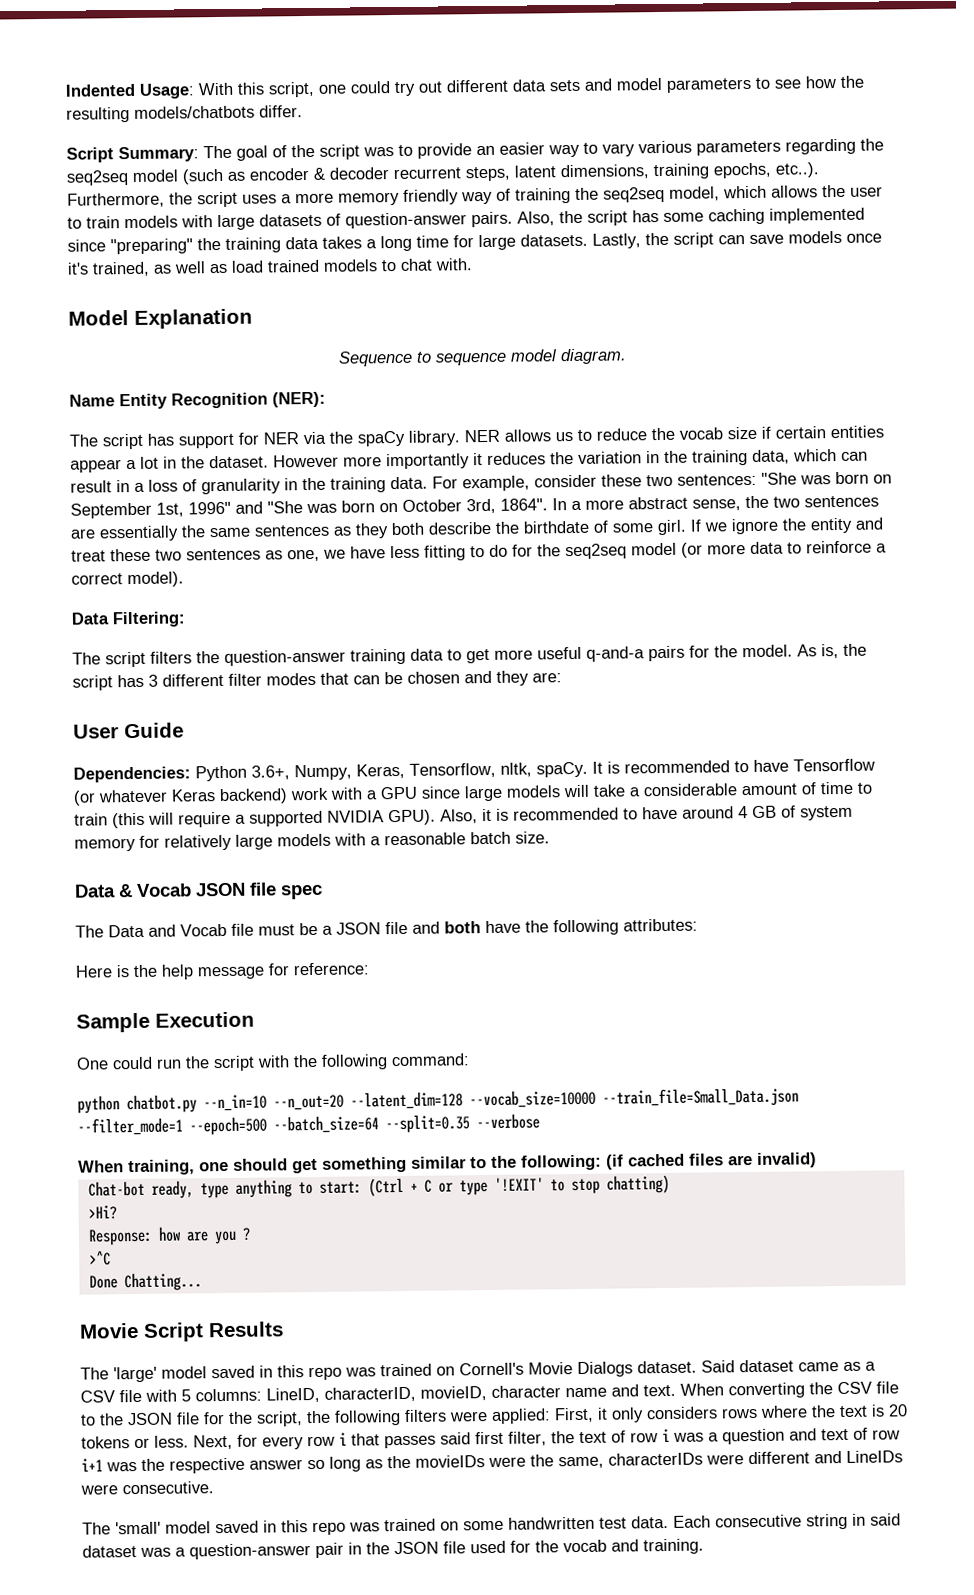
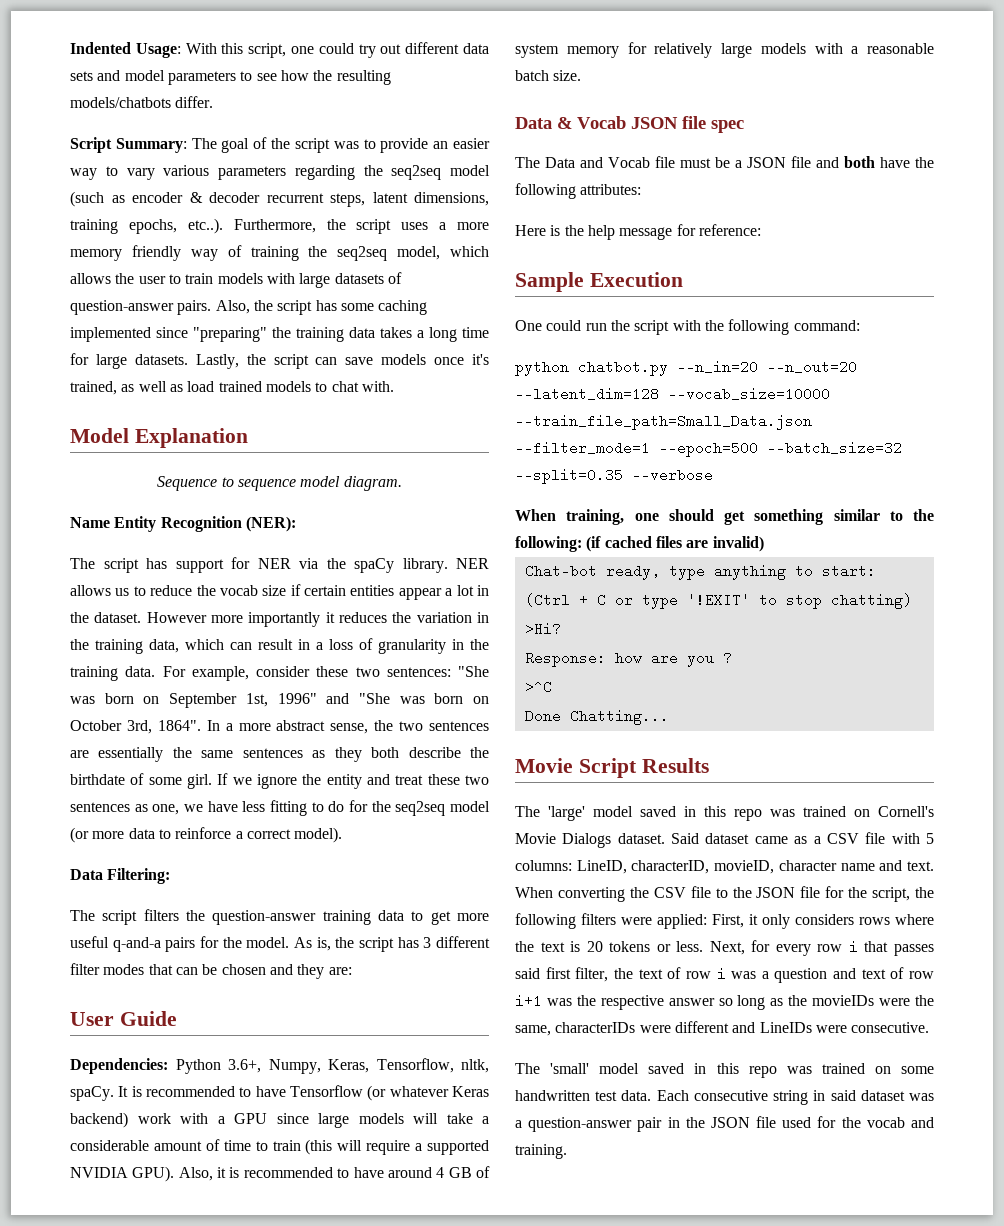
- python chatbot.py --n_in=10 --n_out=20 --latent_dim=128 --vocab_size=10000 --train_file=Small_Data.json --filter_mode=1 --epoch=500 --batch_size=64 --split=0.35 --verbose
+ python chatbot.py --n_in=20 --n_out=20 --latent_dim=128 --vocab_size=10000 --train_file_path=Small_Data.json --filter_mode=1 --epoch=500 --batch_size=32 --split=0.35 --verbose

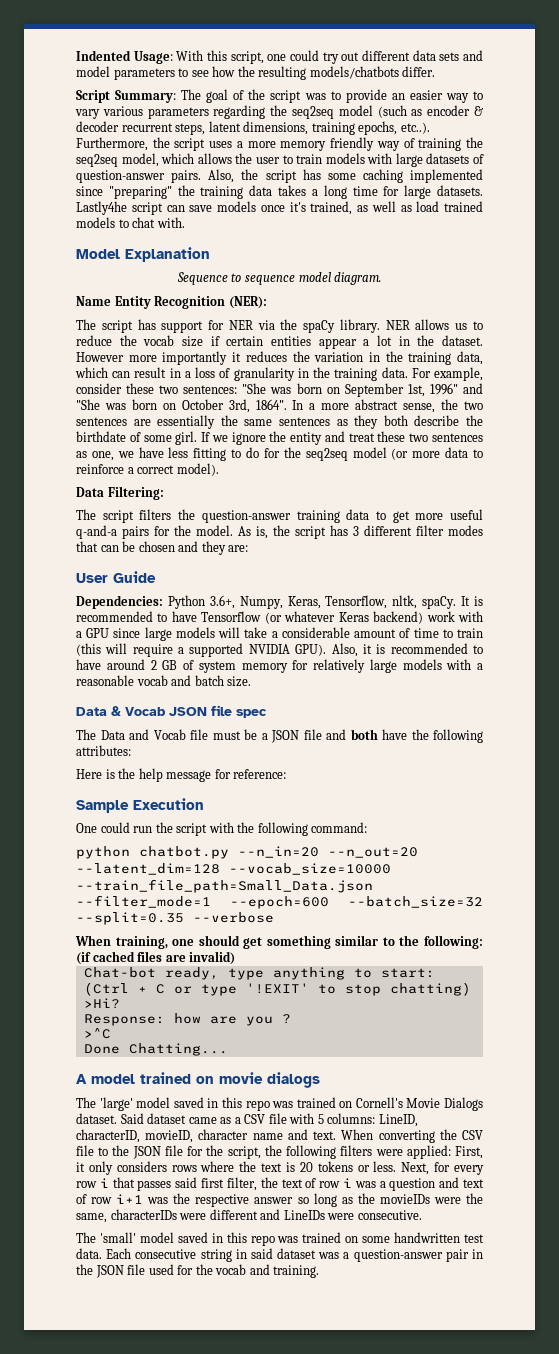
- Lastly, the script can save models once it's trained, as well as load trained models to chat with.
+ Lastly4he script can save models once it's trained, as well as load trained models to chat with.
- Also, it is recommended to have around 4 GB of system memory for relatively large models with a reasonable batch size.
+ Also, it is recommended to have around 2 GB of system memory for relatively large models with a reasonable vocab and batch size.
- python chatbot.py --n_in=20 --n_out=20 --latent_dim=128 --vocab_size=10000 --train_file_path=Small_Data.json --filter_mode=1 --epoch=500 --batch_size=32 --split=0.35 --verbose
+ python chatbot.py --n_in=20 --n_out=20 --latent_dim=128 --vocab_size=10000 --train_file_path=Small_Data.json --filter_mode=1 --epoch=600 --batch_size=32 --split=0.35 --verbose
- Movie Script Results
+ A model trained on movie dialogs

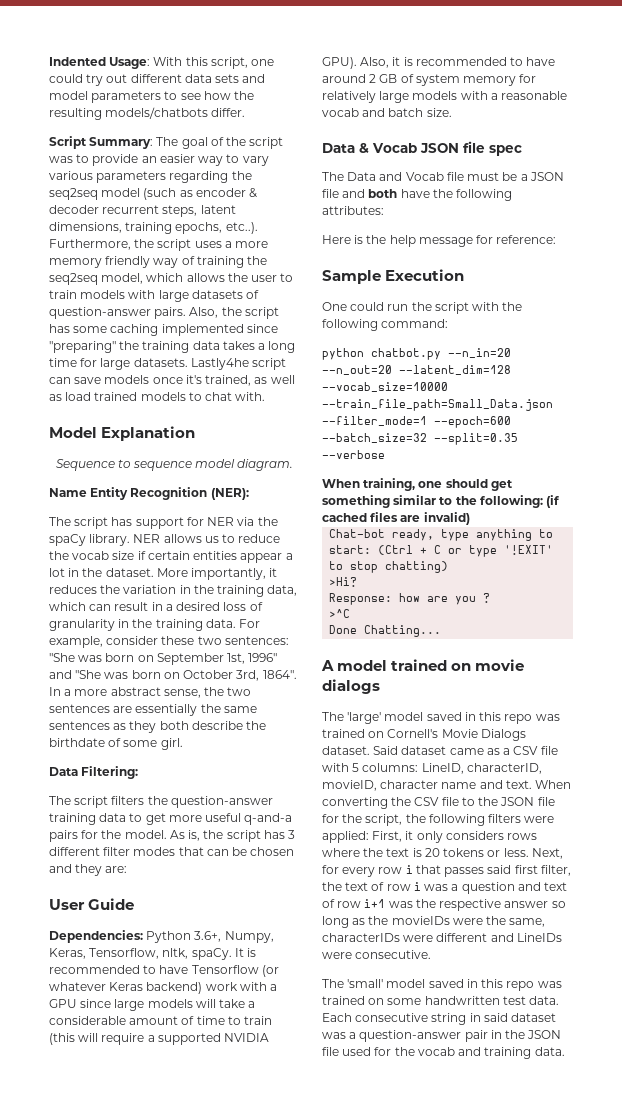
- However more importantly it reduces the variation in the training data, which can result in a loss of granularity in the training data.
+ More importantly, it reduces the variation in the training data, which can result in a desired loss of granularity in the training data.
- If we ignore the entity and treat these two sentences as one, we have less fitting to do for the seq2seq model (or more data to reinforce a correct model).
- Each consecutive string in said dataset was a question-answer pair in the JSON file used for the vocab and training.
+ Each consecutive string in said dataset was a question-answer pair in the JSON file used for the vocab and training data.

